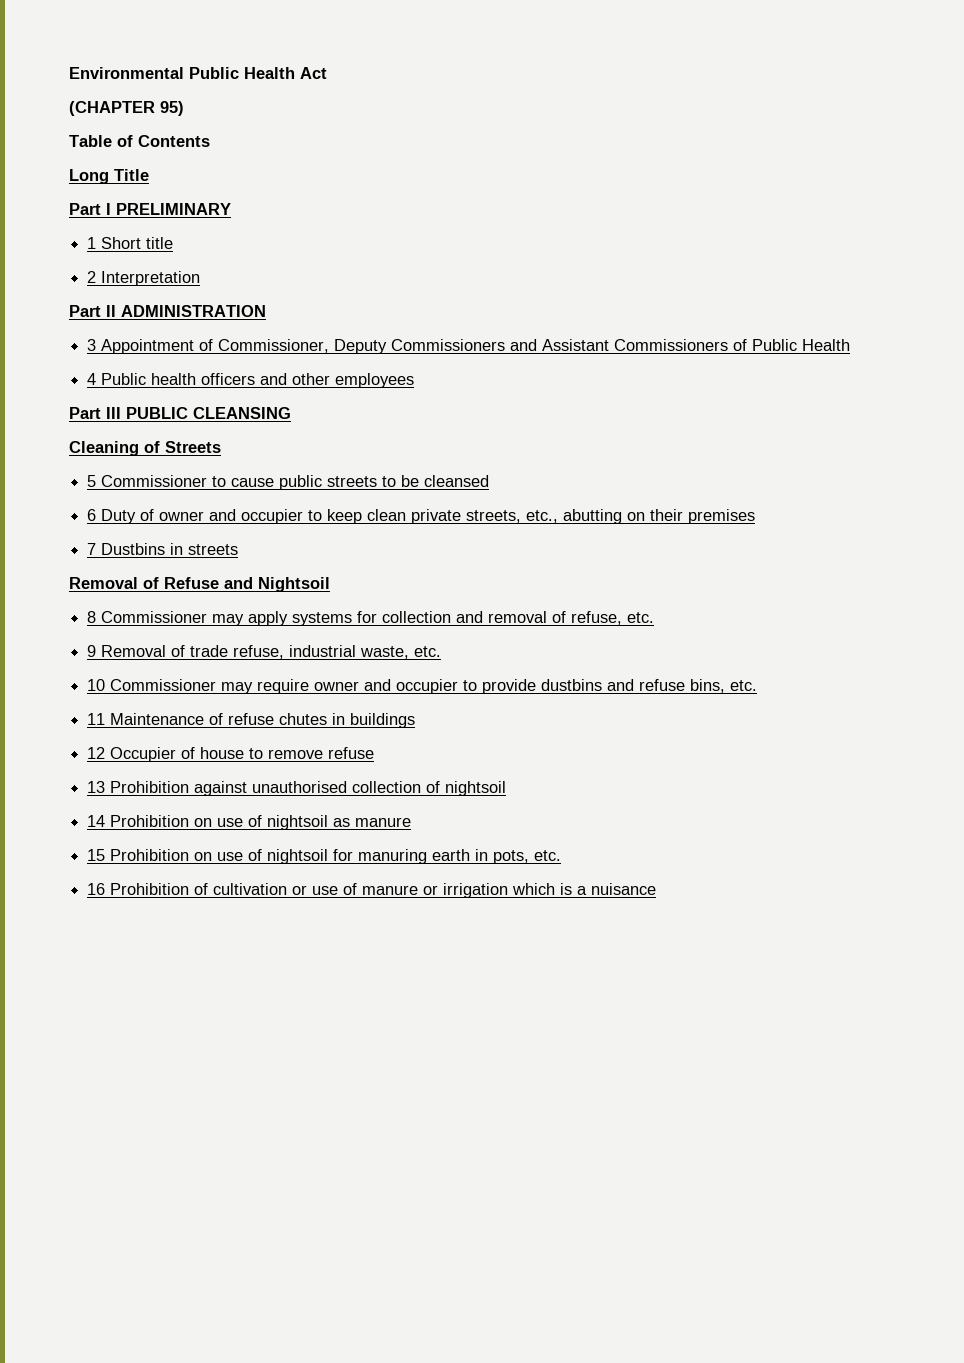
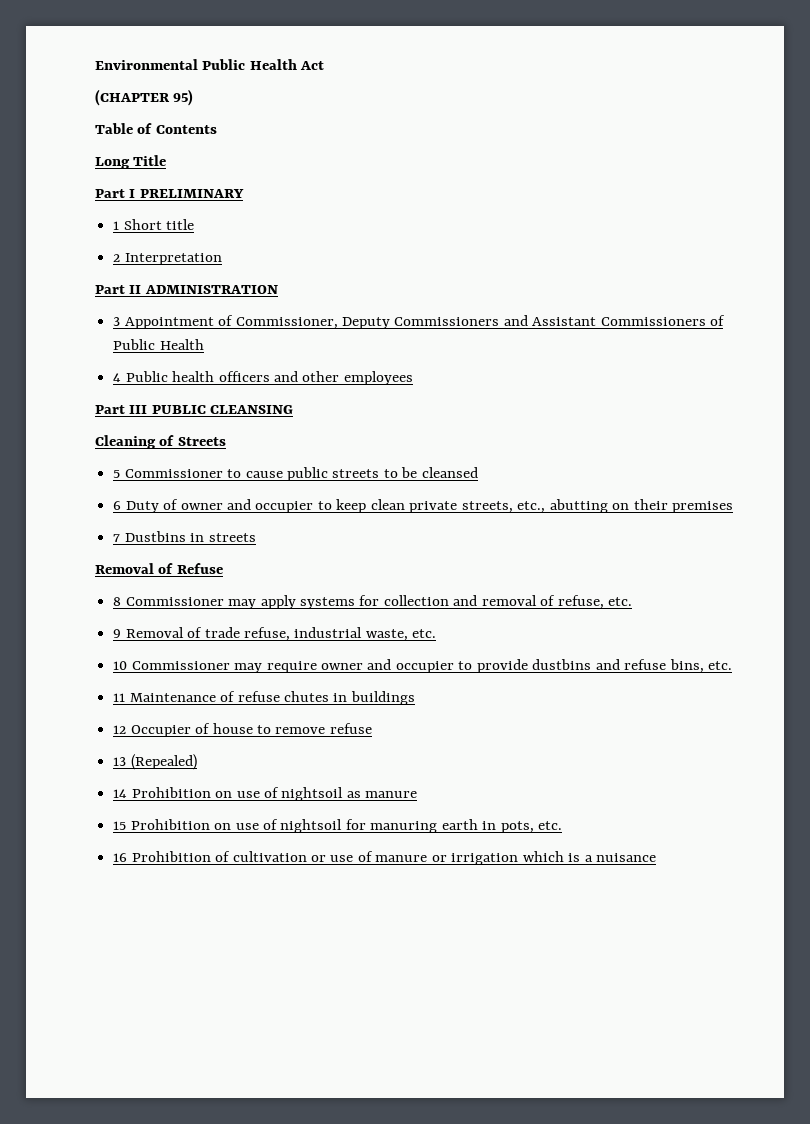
- Removal of Refuse and Nightsoil
+ Removal of Refuse
- 13 Prohibition against unauthorised collection of nightsoil
+ 13 (Repealed)

